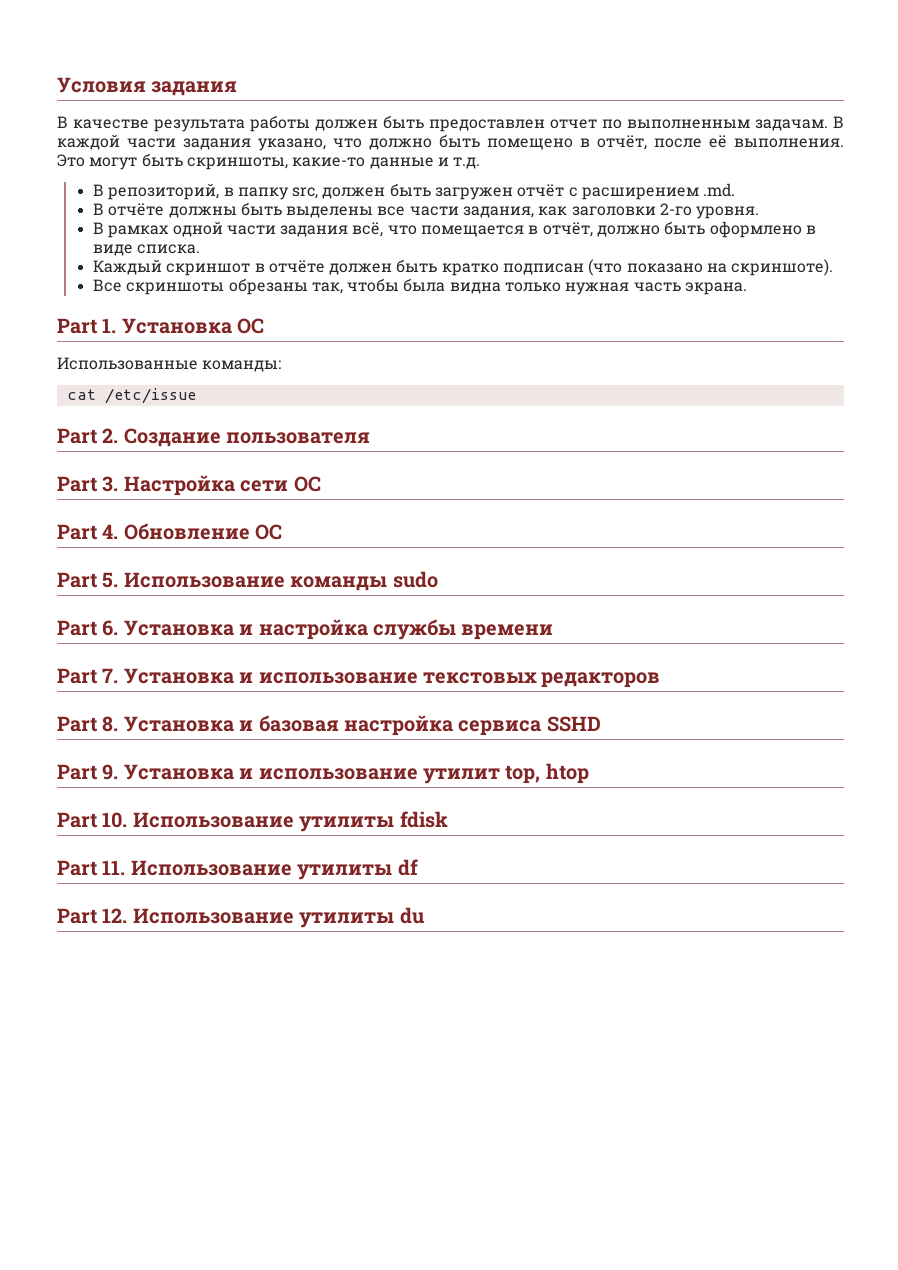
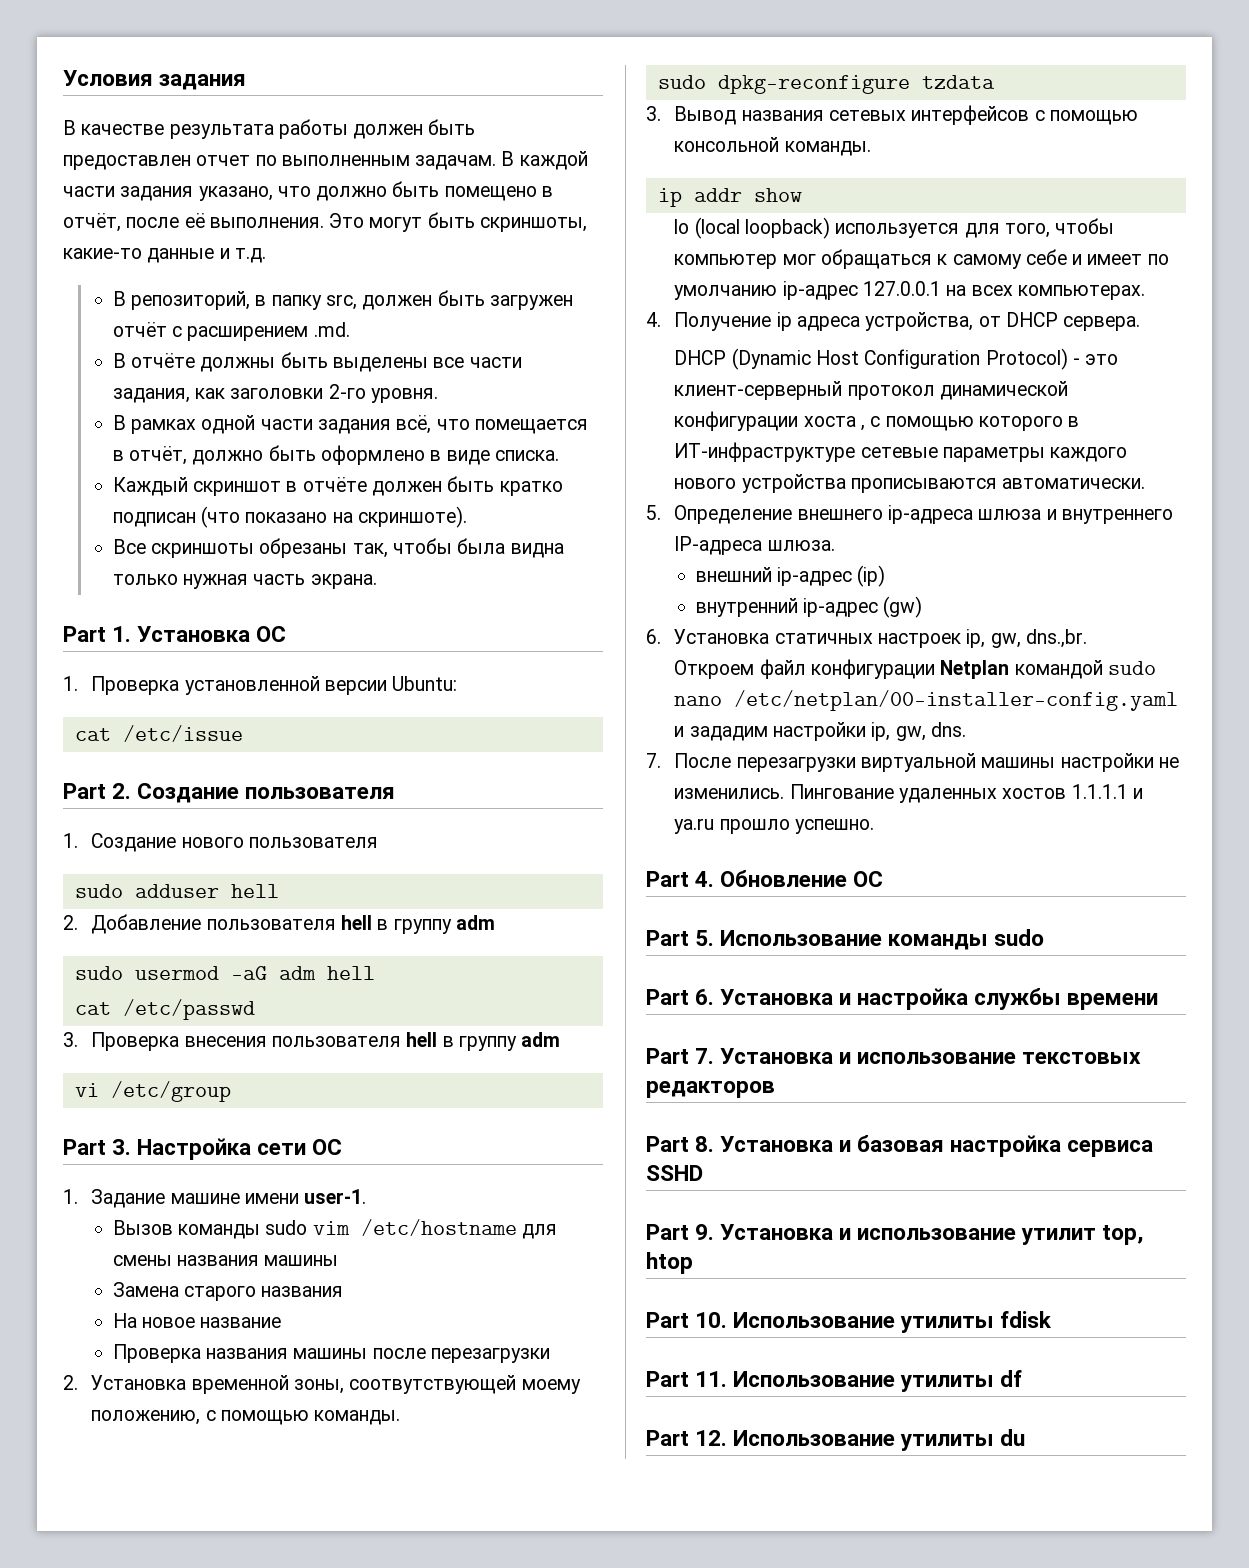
- Использованные команды:
+ 1. Проверка установленной версии Ubuntu:
+ 1. Создание нового пользователя
+ sudo adduser hell
+ 2. Добавление пользователя hell в группу adm
+ sudo usermod -aG adm hell
+ cat /etc/passwd
+ 3. Проверка внесения пользователя hell в группу adm
+ vi /etc/group
+ 1. Задание машине имени user-1.
+ Вызов команды sudo vim /etc/hostname для смены названия машины
+ Замена старого названия
+ На новое название
+ Проверка названия машины после перезагрузки
+ 2. Установка временной зоны, соотвутствующей моему положению, c помощью команды.
+ sudo dpkg-reconfigure tzdata
+ 3. Вывод названия сетевых интерфейсов с помощью консольной команды.
+ ip addr show
+ lo (local loopback) используется для того, чтобы компьютер мог обращаться к самому себе и имеет по умолчанию ip-адрес 127.0.0.1 на всех компьютерах.
+ 4. Получение ip адреса устройства, от DHCP сервера.
+ DHCP (Dynamic Host Configuration Protocol) - это клиент-серверный протокол динамической конфигурации хоста , с помощью которого в ИТ-инфраструктуре сетевые параметры каждого нового устройства прописываются автоматически.
+ 5. Определение внешнего ip-адреса шлюза и внутреннего IP-адреса шлюза.
+ внешний ip-адрес (ip)
+ внутренний ip-адрес (gw)
+ 6. Установка статичных настроек ip, gw, dns.,br.
+ Откроем файл конфигурации Netplan командой sudo nano /etc/netplan/00-installer-config.yaml и зададим настройки ip, gw, dns.
+ 7. После перезагрузки виртуальной машины настройки не изменились. Пингование удаленных хостов 1.1.1.1 и ya.ru прошло успешно.

